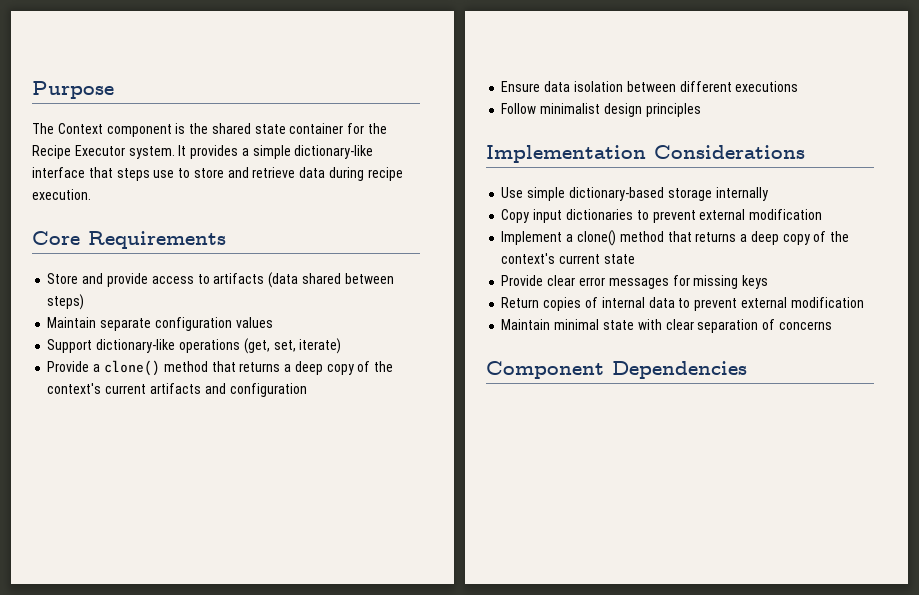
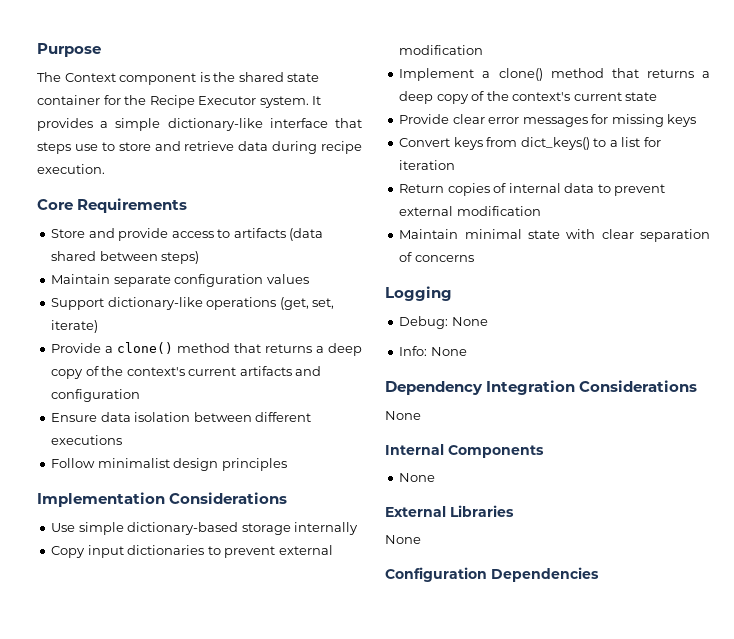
+ Convert keys from dict_keys() to a list for iteration
- Component Dependencies
+ Logging
+ Debug: None
+ Info: None
+ Dependency Integration Considerations
+ None
+ Internal Components
+ None
+ External Libraries
+ None
+ Configuration Dependencies

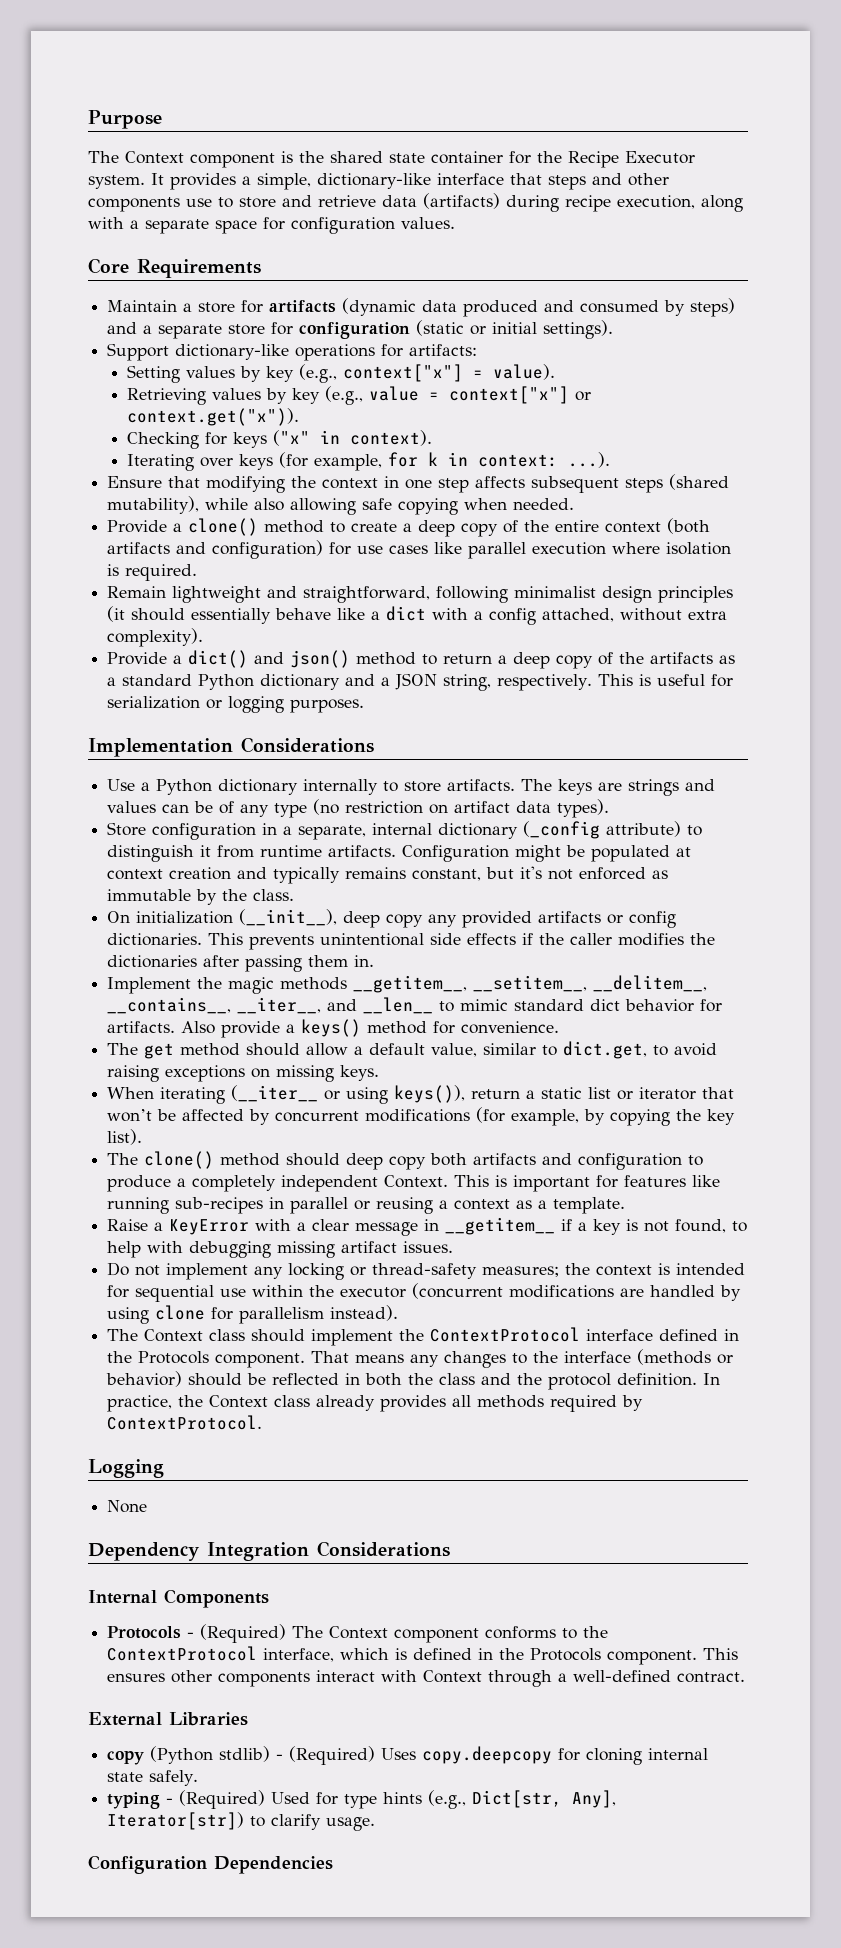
- It provides a simple dictionary-like interface that steps use to store and retrieve data during recipe execution.
+ It provides a simple, dictionary-like interface that steps and other components use to store and retrieve data (artifacts) during recipe execution, along with a separate space for configuration values.
  Core Requirements
- Store and provide access to artifacts (data shared between steps)
- Maintain separate configuration values
- Support dictionary-like operations (get, set, iterate)
+ Maintain a store for artifacts (dynamic data produced and consumed by steps) and a separate store for configuration (static or initial settings).
+ Support dictionary-like operations for artifacts:
+ Setting values by key (e.g., context["x"] = value).
+ Retrieving values by key (e.g., value = context["x"] or context.get("x")).
+ Checking for keys ("x" in context).
+ Iterating over keys (for example, for k in context: ...).
+ Ensure that modifying the context in one step affects subsequent steps (shared mutability), while also allowing safe copying when needed.
- Provide a clone() method that returns a deep copy of the context's current artifacts and configuration
- Ensure data isolation between different executions
- Follow minimalist design principles
+ Provide a clone() method to create a deep copy of the entire context (both artifacts and configuration) for use cases like parallel execution where isolation is required.
+ Remain lightweight and straightforward, following minimalist design principles (it should essentially behave like a dict with a config attached, without extra complexity).
+ Provide a dict() and json() method to return a deep copy of the artifacts as a standard Python dictionary and a JSON string, respectively. This is useful for serialization or logging purposes.
  Implementation Considerations
- Use simple dictionary-based storage internally
- Copy input dictionaries to prevent external modification
- Implement a clone() method that returns a deep copy of the context's current state
- Provide clear error messages for missing keys
- Convert keys from dict_keys() to a list for iteration
- Return copies of internal data to prevent external modification
- Maintain minimal state with clear separation of concerns
+ Use a Python dictionary internally to store artifacts. The keys are strings and values can be of any type (no restriction on artifact data types).
+ Store configuration in a separate, internal dictionary (_config attribute) to distinguish it from runtime artifacts. Configuration might be populated at context creation and typically remains constant, but it's not enforced as immutable by the class.
+ On initialization (__init__), deep copy any provided artifacts or config dictionaries. This prevents unintentional side effects if the caller modifies the dictionaries after passing them in.
+ Implement the magic methods __getitem__, __setitem__, __delitem__, __contains__, __iter__, and __len__ to mimic standard dict behavior for artifacts. Also provide a keys() method for convenience.
+ The get method should allow a default value, similar to dict.get, to avoid raising exceptions on missing keys.
+ When iterating (__iter__ or using keys()), return a static list or iterator that won’t be affected by concurrent modifications (for example, by copying the key list).
+ The clone() method should deep copy both artifacts and configuration to produce a completely independent Context. This is important for features like running sub-recipes in parallel or reusing a context as a template.
+ Raise a KeyError with a clear message in __getitem__ if a key is not found, to help with debugging missing artifact issues.
+ Do not implement any locking or thread-safety measures; the context is intended for sequential use within the executor (concurrent modifications are handled by using clone for parallelism instead).
+ The Context class should implement the ContextProtocol interface defined in the Protocols component. That means any changes to the interface (methods or behavior) should be reflected in both the class and the protocol definition. In practice, the Context class already provides all methods required by ContextProtocol.
  Logging
- Debug: None
- Info: None
+ None
  Dependency Integration Considerations
- None
  Internal Components
- None
+ Protocols - (Required) The Context component conforms to the ContextProtocol interface, which is defined in the Protocols component. This ensures other components interact with Context through a well-defined contract.
  External Libraries
- None
+ copy (Python stdlib) - (Required) Uses copy.deepcopy for cloning internal state safely.
+ typing - (Required) Used for type hints (e.g., Dict[str, Any], Iterator[str]) to clarify usage.

